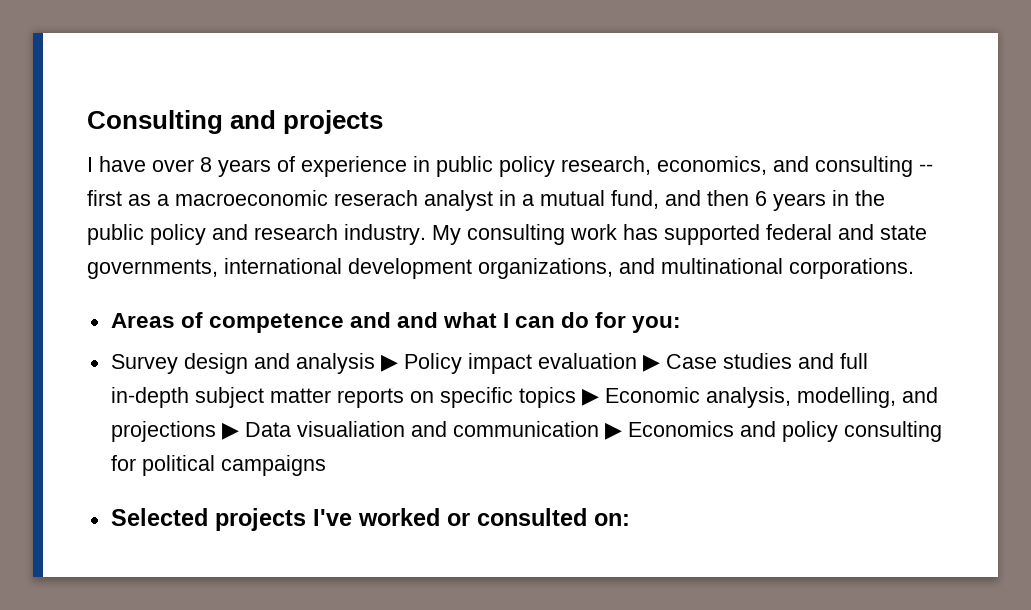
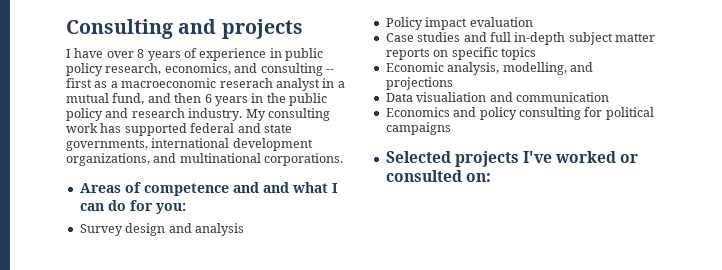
- Survey design and analysis ▶ Policy impact evaluation ▶ Case studies and full in-depth subject matter reports on specific topics ▶ Economic analysis, modelling, and projections ▶ Data visualiation and communication ▶ Economics and policy consulting for political campaigns
+ Survey design and analysis
+ Policy impact evaluation
+ Case studies and full in-depth subject matter reports on specific topics
+ Economic analysis, modelling, and projections
+ Data visualiation and communication
+ Economics and policy consulting for political campaigns

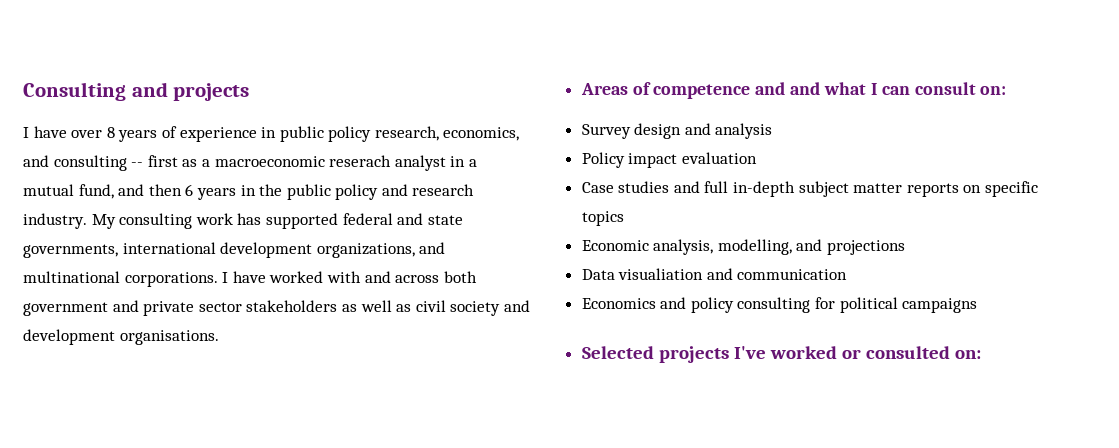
+ I have worked with and across both government and private sector stakeholders as well as civil society and development organisations.
- Areas of competence and and what I can do for you:
+ Areas of competence and and what I can consult on:

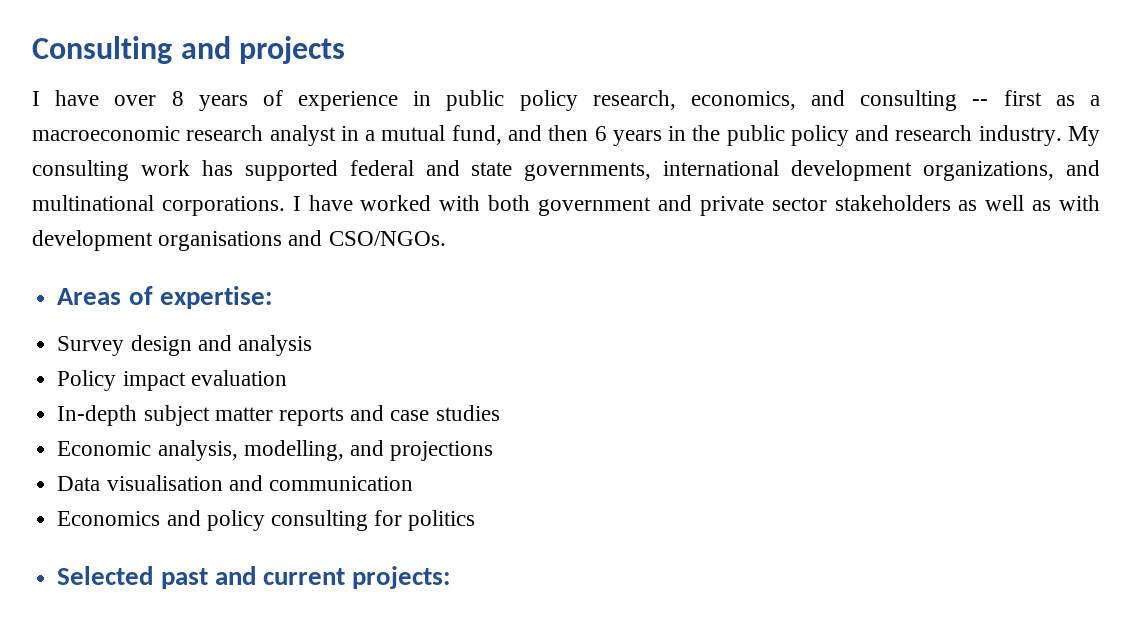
- I have over 8 years of experience in public policy research, economics, and consulting -- first as a macroeconomic reserach analyst in a mutual fund, and then 6 years in the public policy and research industry.
+ I have over 8 years of experience in public policy research, economics, and consulting -- first as a macroeconomic research analyst in a mutual fund, and then 6 years in the public policy and research industry.
- I have worked with and across both government and private sector stakeholders as well as civil society and development organisations.
- Areas of competence and and what I can consult on:
+ I have worked with both government and private sector stakeholders as well as with development organisations and CSO/NGOs.
+ Areas of expertise:
- Case studies and full in-depth subject matter reports on specific topics
+ In-depth subject matter reports and case studies
- Data visualiation and communication
+ Data visualisation and communication
- Economics and policy consulting for political campaigns
+ Economics and policy consulting for politics
- Selected projects I've worked or consulted on:
+ Selected past and current projects:

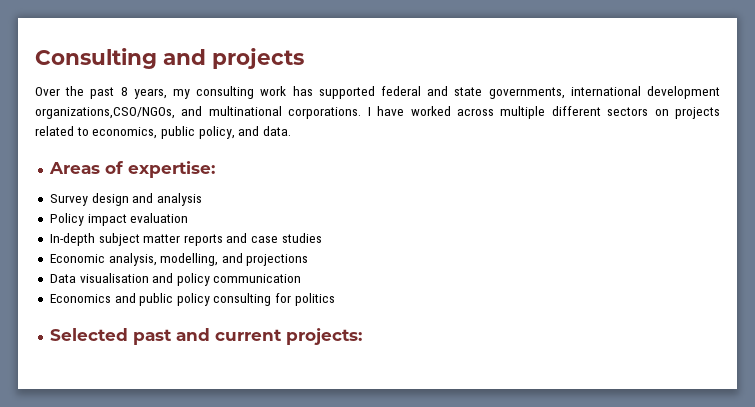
- I have over 8 years of experience in public policy research, economics, and consulting -- first as a macroeconomic research analyst in a mutual fund, and then 6 years in the public policy and research industry. My consulting work has supported federal and state governments, international development organizations, and multinational corporations.
+ Over the past 8 years, my consulting work has supported federal and state governments, international development organizations,CSO/NGOs, and multinational corporations.
- I have worked with both government and private sector stakeholders as well as with development organisations and CSO/NGOs.
+ I have worked across multiple different sectors on projects related to economics, public policy, and data.
- Data visualisation and communication
+ Data visualisation and policy communication
- Economics and policy consulting for politics
+ Economics and public policy consulting for politics

